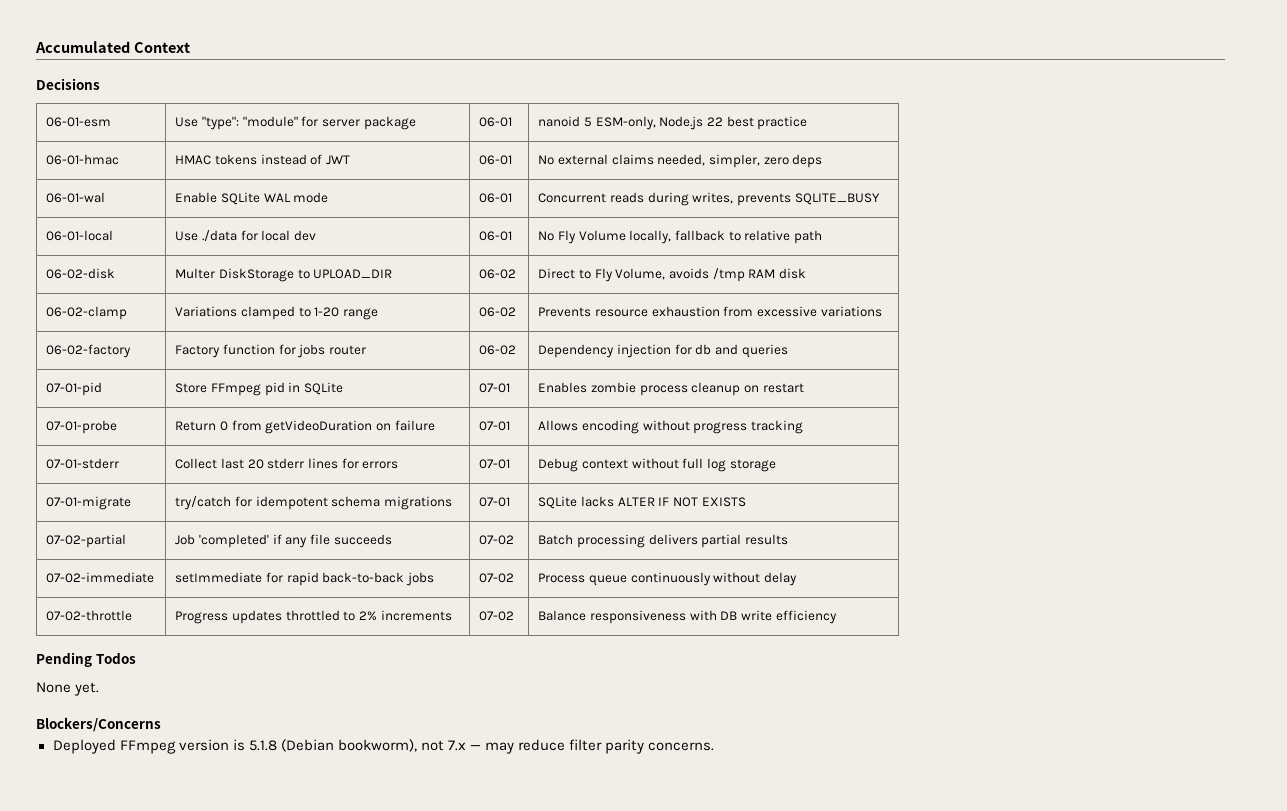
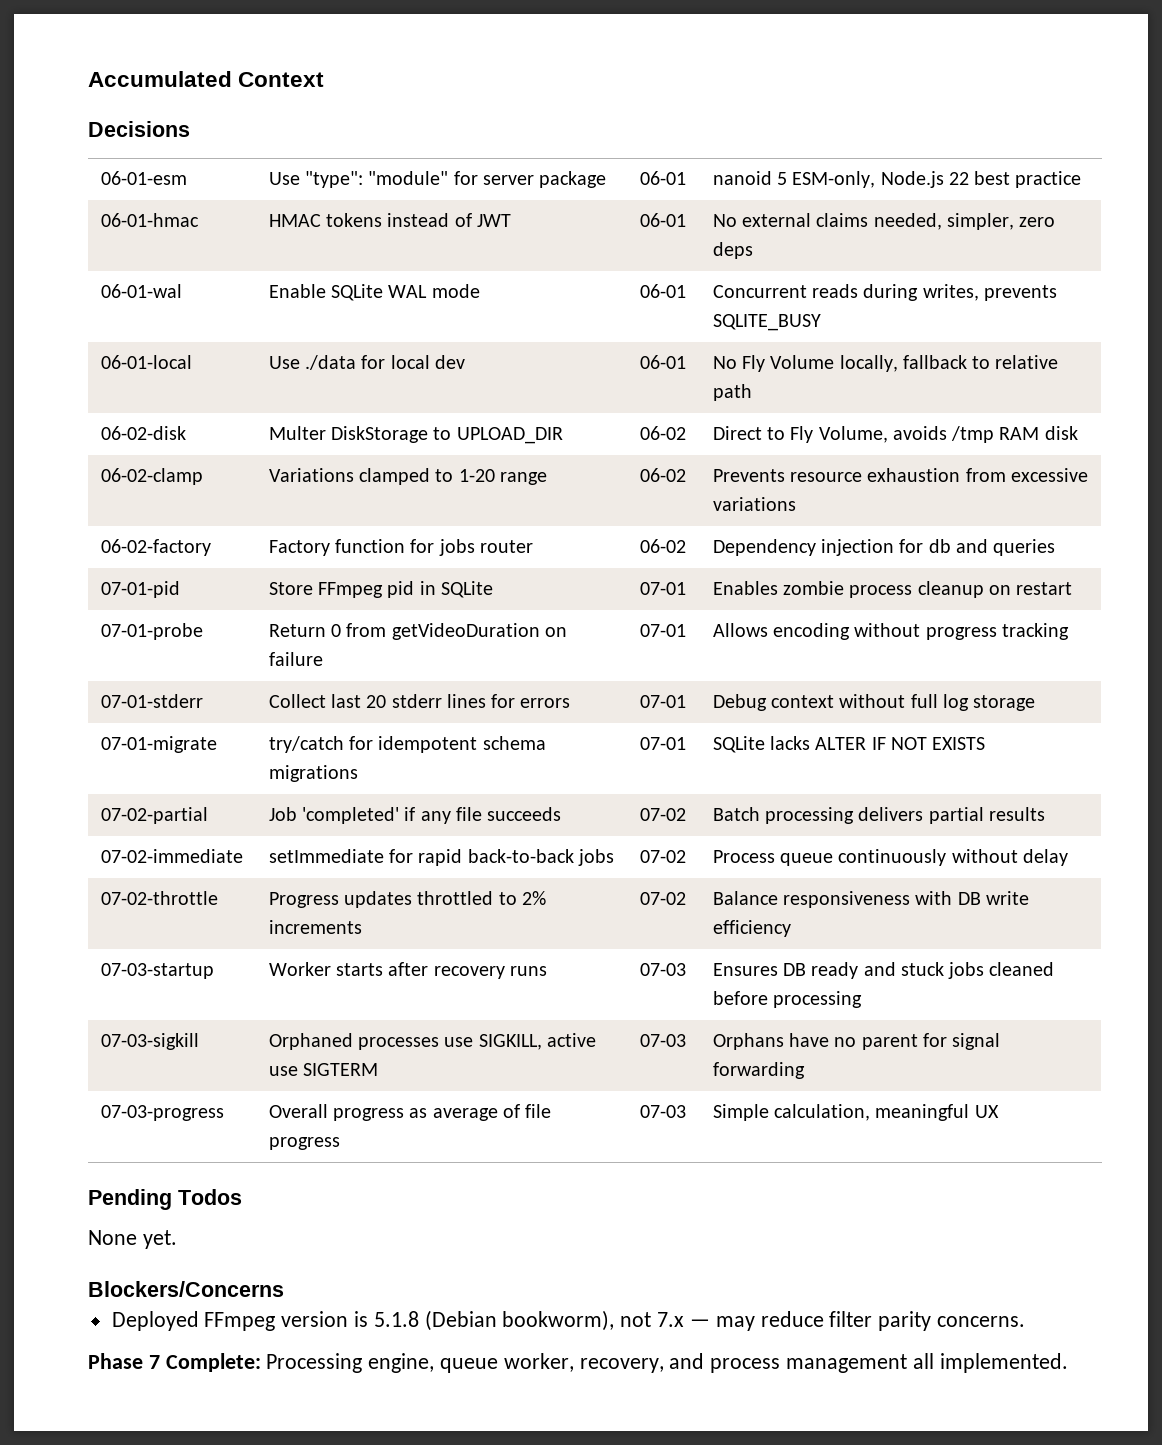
+ 07-03-startup | Worker starts after recovery runs | 07-03 | Ensures DB ready and stuck jobs cleaned before processing
+ 07-03-sigkill | Orphaned processes use SIGKILL, active use SIGTERM | 07-03 | Orphans have no parent for signal forwarding
+ 07-03-progress | Overall progress as average of file progress | 07-03 | Simple calculation, meaningful UX
+ Phase 7 Complete: Processing engine, queue worker, recovery, and process management all implemented.

